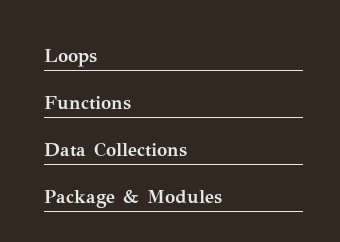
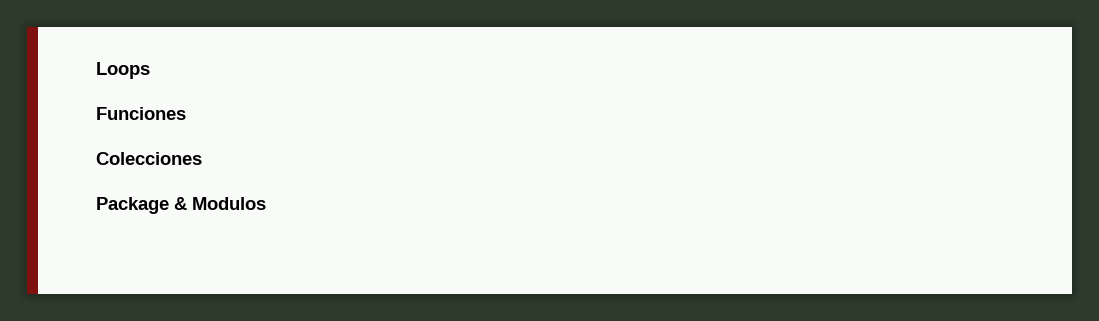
- Functions
- Data Collections
+ Funciones
+ Colecciones
- Package & Modules
+ Package & Modulos

